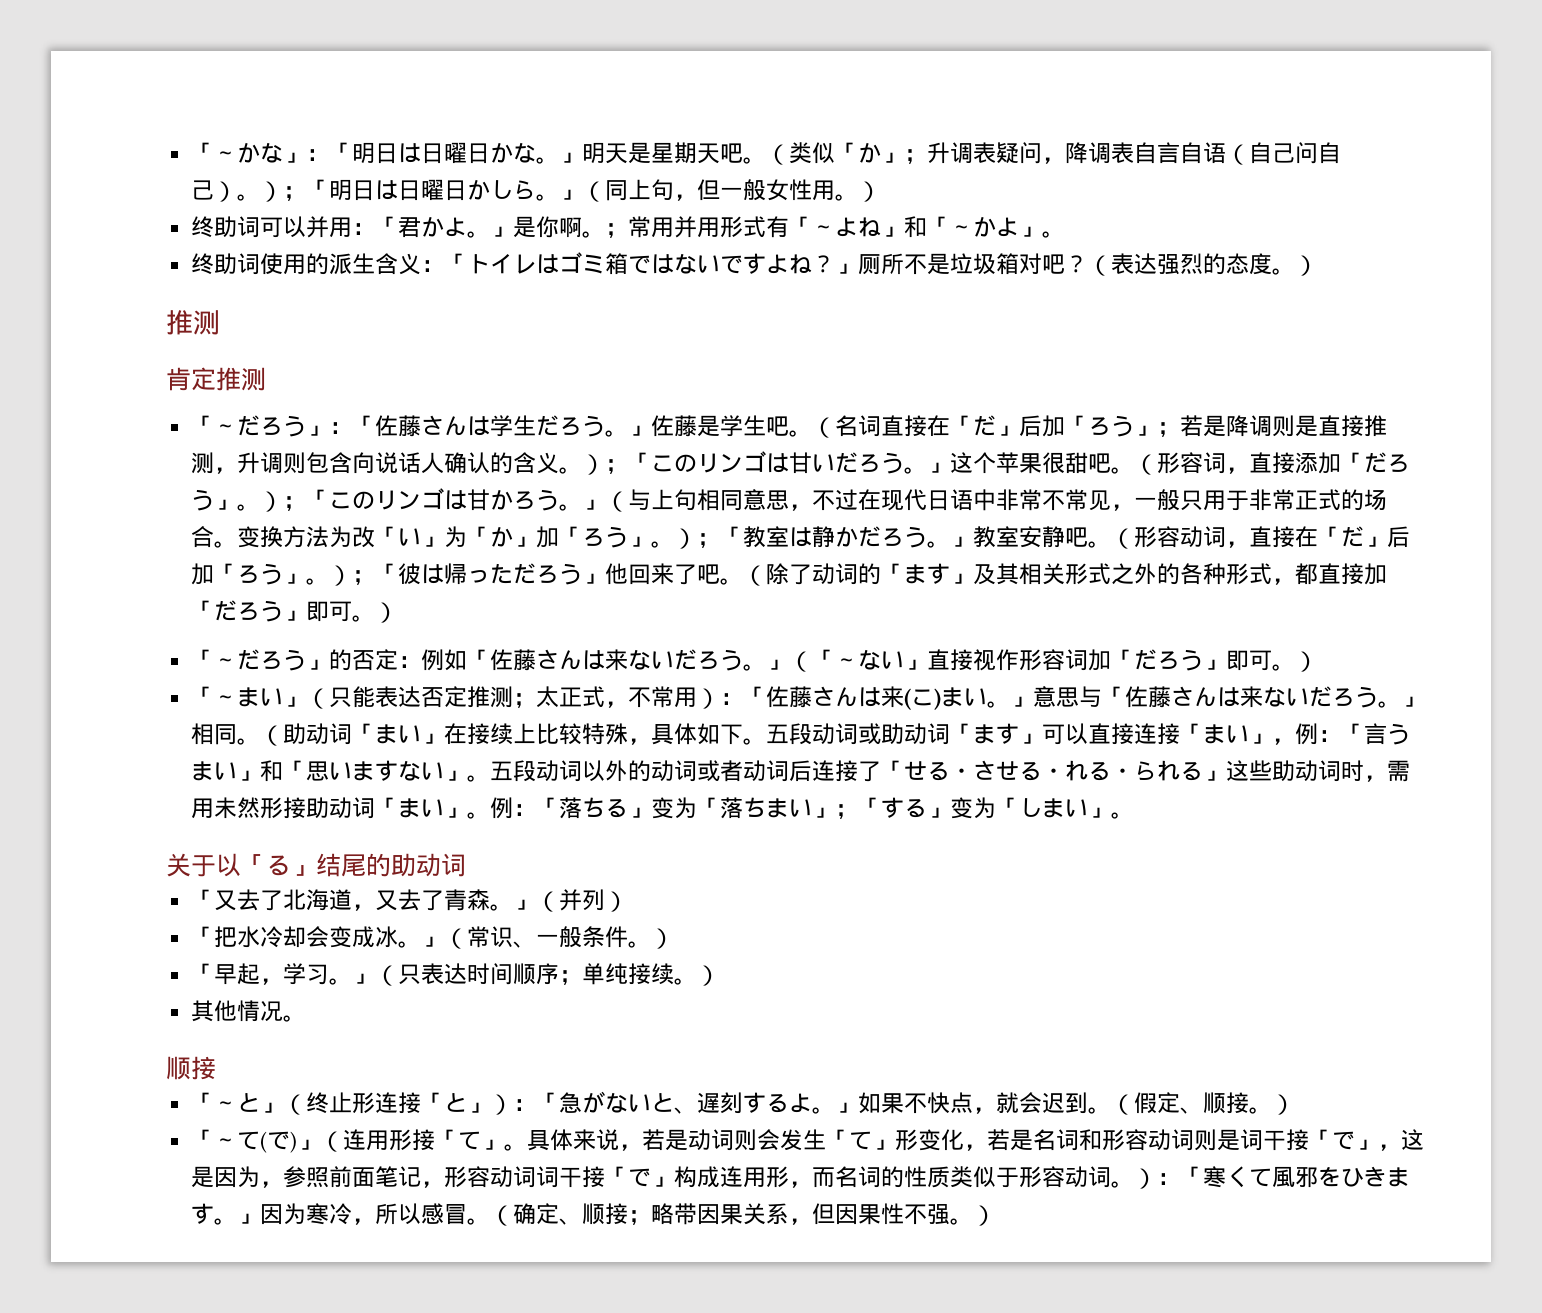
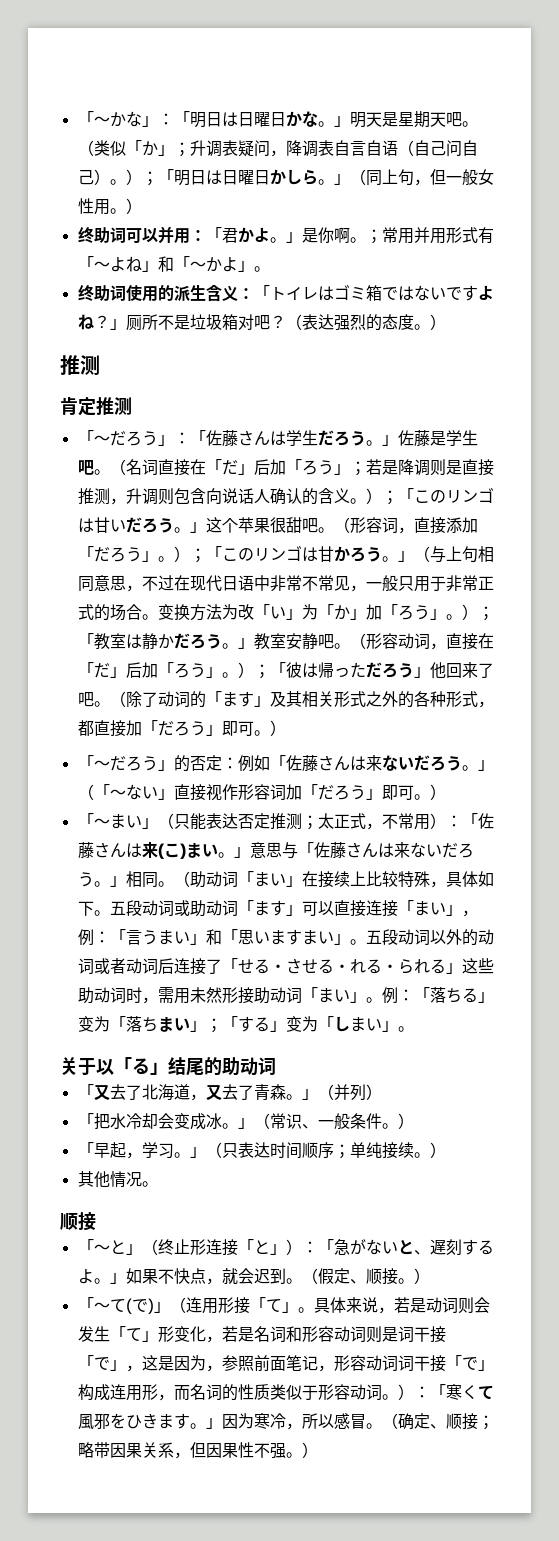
- 五段动词或助动词「ます」可以直接连接「まい」，例：「言うまい」和「思いますない」。
+ 五段动词或助动词「ます」可以直接连接「まい」，例：「言うまい」和「思いますまい」。

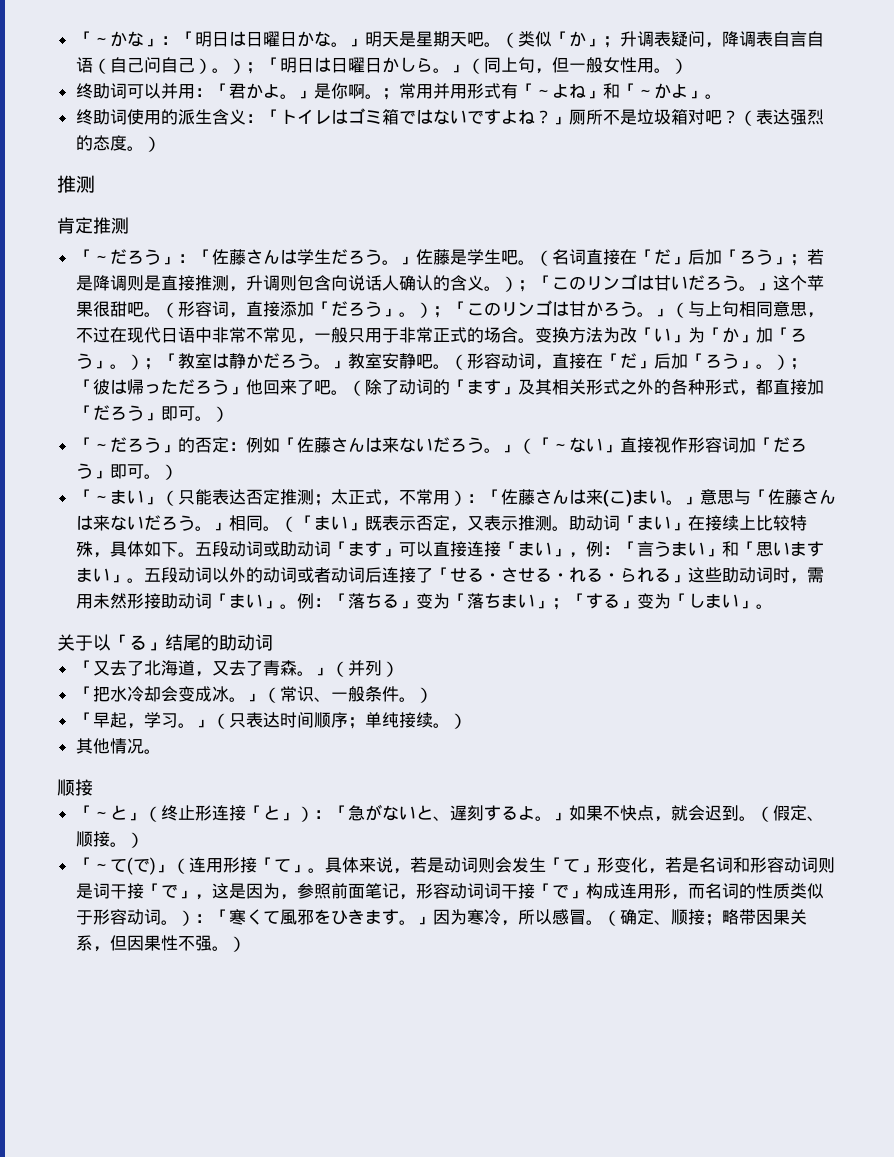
- （助动词「まい」在接续上比较特殊，具体如下。
+ （「まい」既表示否定，又表示推测。助动词「まい」在接续上比较特殊，具体如下。

